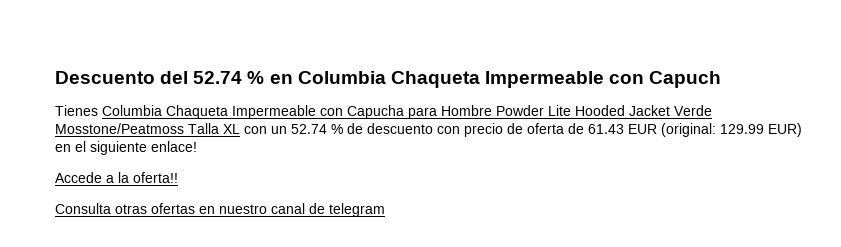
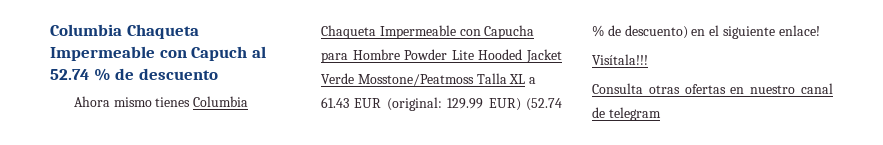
- Descuento del 52.74 % en Columbia Chaqueta Impermeable con Capuch
- Tienes Columbia Chaqueta Impermeable con Capucha para Hombre Powder Lite Hooded Jacket Verde Mosstone/Peatmoss Talla XL con un 52.74 % de descuento con precio de oferta de 61.43 EUR (original: 129.99 EUR) en el siguiente enlace!
+ Columbia Chaqueta Impermeable con Capuch al 52.74 % de descuento
+ Ahora mismo tienes Columbia Chaqueta Impermeable con Capucha para Hombre Powder Lite Hooded Jacket Verde Mosstone/Peatmoss Talla XL a 61.43 EUR (original: 129.99 EUR) (52.74 % de descuento) en el siguiente enlace!
- Accede a la oferta!!
+ Visítala!!!

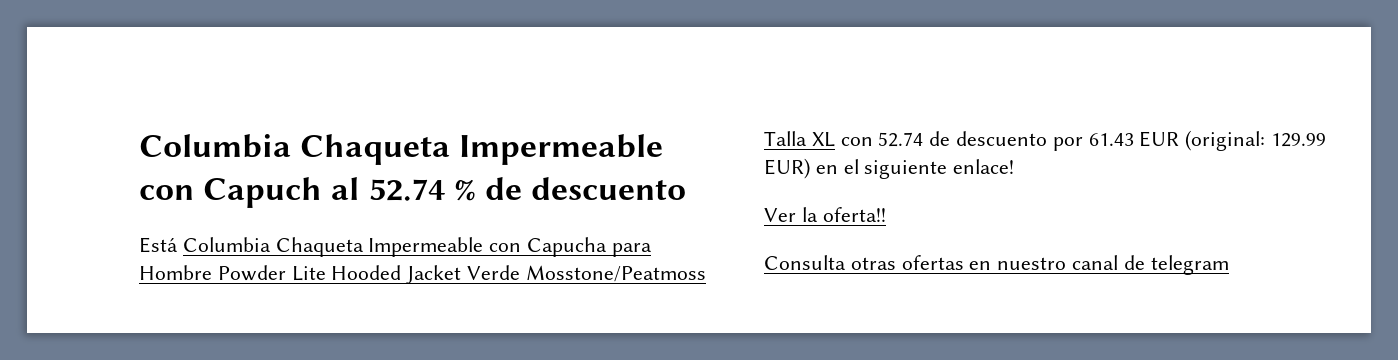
- Ahora mismo tienes Columbia Chaqueta Impermeable con Capucha para Hombre Powder Lite Hooded Jacket Verde Mosstone/Peatmoss Talla XL a 61.43 EUR (original: 129.99 EUR) (52.74 % de descuento) en el siguiente enlace!
+ Está Columbia Chaqueta Impermeable con Capucha para Hombre Powder Lite Hooded Jacket Verde Mosstone/Peatmoss Talla XL con 52.74 de descuento por 61.43 EUR (original: 129.99 EUR) en el siguiente enlace!
- Visítala!!!
+ Ver la oferta!!

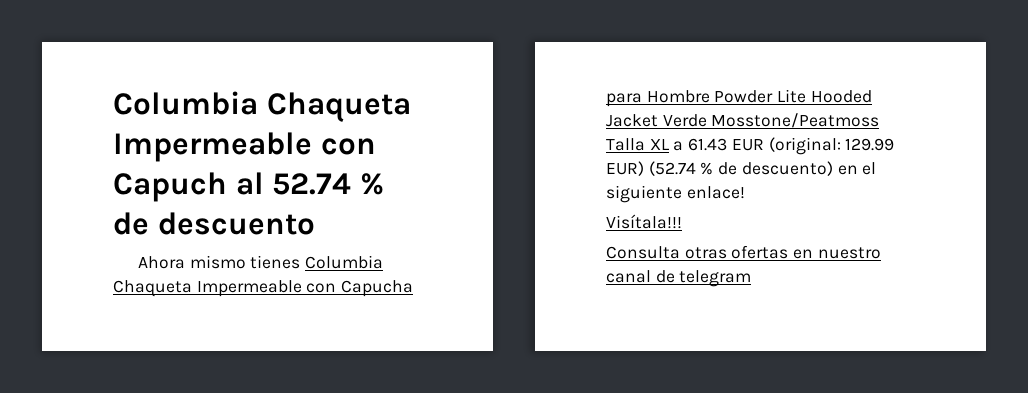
- Está Columbia Chaqueta Impermeable con Capucha para Hombre Powder Lite Hooded Jacket Verde Mosstone/Peatmoss Talla XL con 52.74 de descuento por 61.43 EUR (original: 129.99 EUR) en el siguiente enlace!
+ Ahora mismo tienes Columbia Chaqueta Impermeable con Capucha para Hombre Powder Lite Hooded Jacket Verde Mosstone/Peatmoss Talla XL a 61.43 EUR (original: 129.99 EUR) (52.74 % de descuento) en el siguiente enlace!
- Ver la oferta!!
+ Visítala!!!

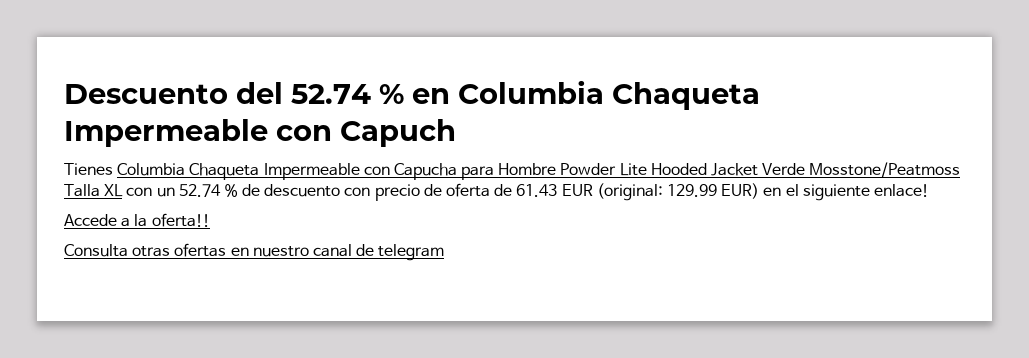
- Columbia Chaqueta Impermeable con Capuch al 52.74 % de descuento
- Ahora mismo tienes Columbia Chaqueta Impermeable con Capucha para Hombre Powder Lite Hooded Jacket Verde Mosstone/Peatmoss Talla XL a 61.43 EUR (original: 129.99 EUR) (52.74 % de descuento) en el siguiente enlace!
+ Descuento del 52.74 % en Columbia Chaqueta Impermeable con Capuch
+ Tienes Columbia Chaqueta Impermeable con Capucha para Hombre Powder Lite Hooded Jacket Verde Mosstone/Peatmoss Talla XL con un 52.74 % de descuento con precio de oferta de 61.43 EUR (original: 129.99 EUR) en el siguiente enlace!
- Visítala!!!
+ Accede a la oferta!!

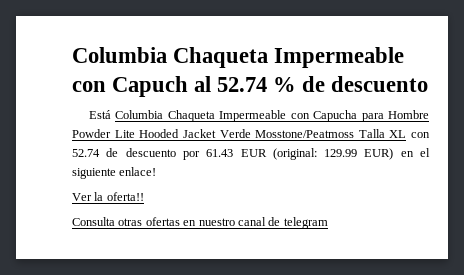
- Descuento del 52.74 % en Columbia Chaqueta Impermeable con Capuch
- Tienes Columbia Chaqueta Impermeable con Capucha para Hombre Powder Lite Hooded Jacket Verde Mosstone/Peatmoss Talla XL con un 52.74 % de descuento con precio de oferta de 61.43 EUR (original: 129.99 EUR) en el siguiente enlace!
+ Columbia Chaqueta Impermeable con Capuch al 52.74 % de descuento
+ Está Columbia Chaqueta Impermeable con Capucha para Hombre Powder Lite Hooded Jacket Verde Mosstone/Peatmoss Talla XL con 52.74 de descuento por 61.43 EUR (original: 129.99 EUR) en el siguiente enlace!
- Accede a la oferta!!
+ Ver la oferta!!

